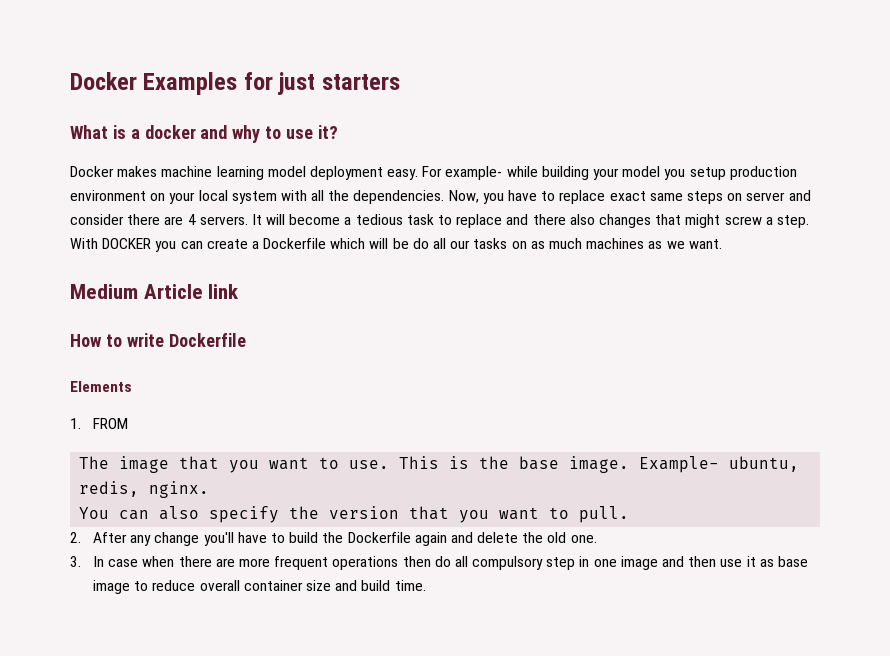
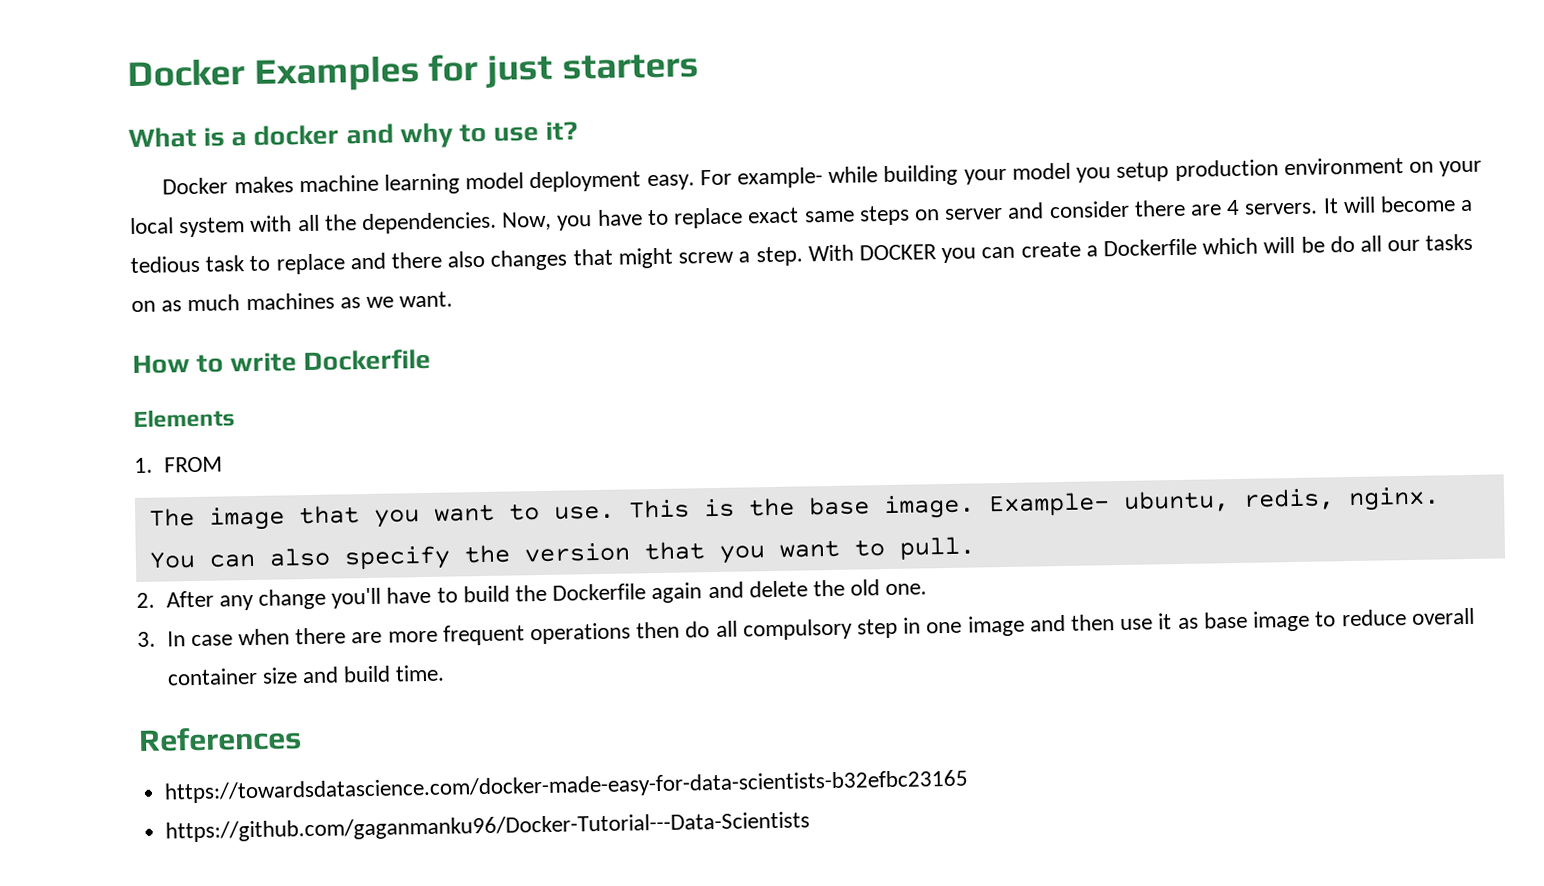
- Medium Article link
+ References
+ https://towardsdatascience.com/docker-made-easy-for-data-scientists-b32efbc23165
+ https://github.com/gaganmanku96/Docker-Tutorial---Data-Scientists

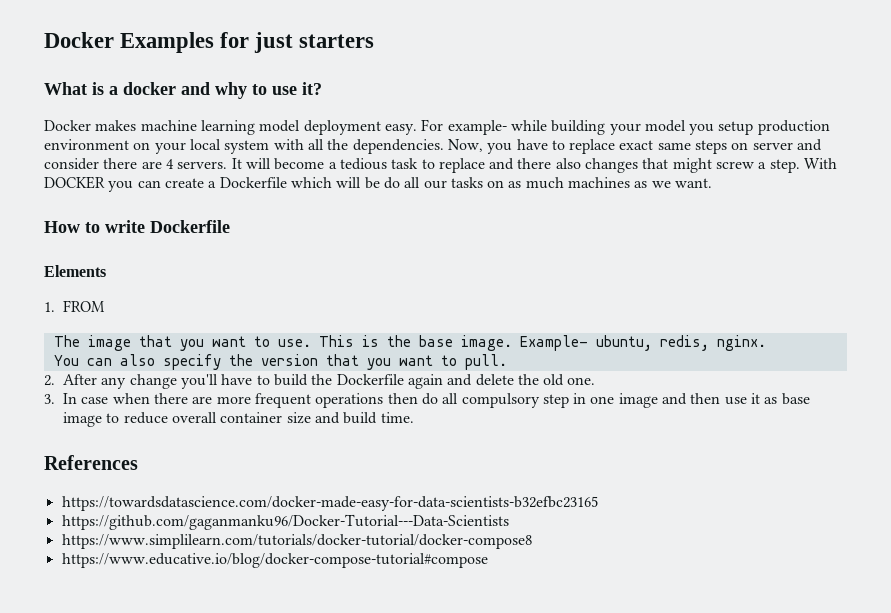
+ https://www.simplilearn.com/tutorials/docker-tutorial/docker-compose8
+ https://www.educative.io/blog/docker-compose-tutorial#compose

